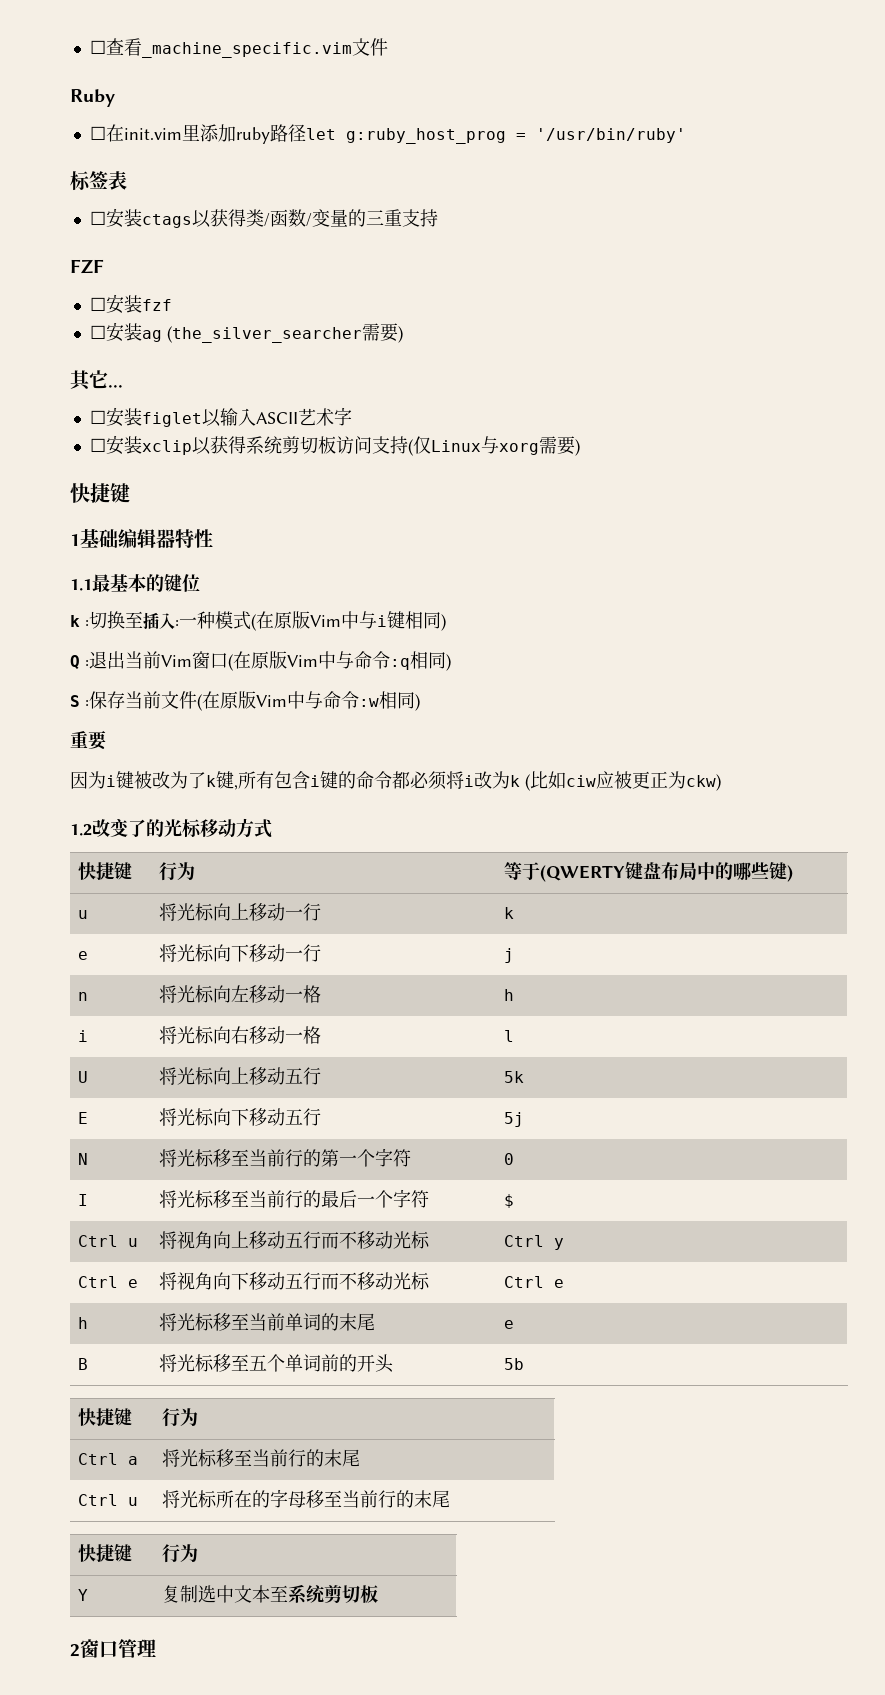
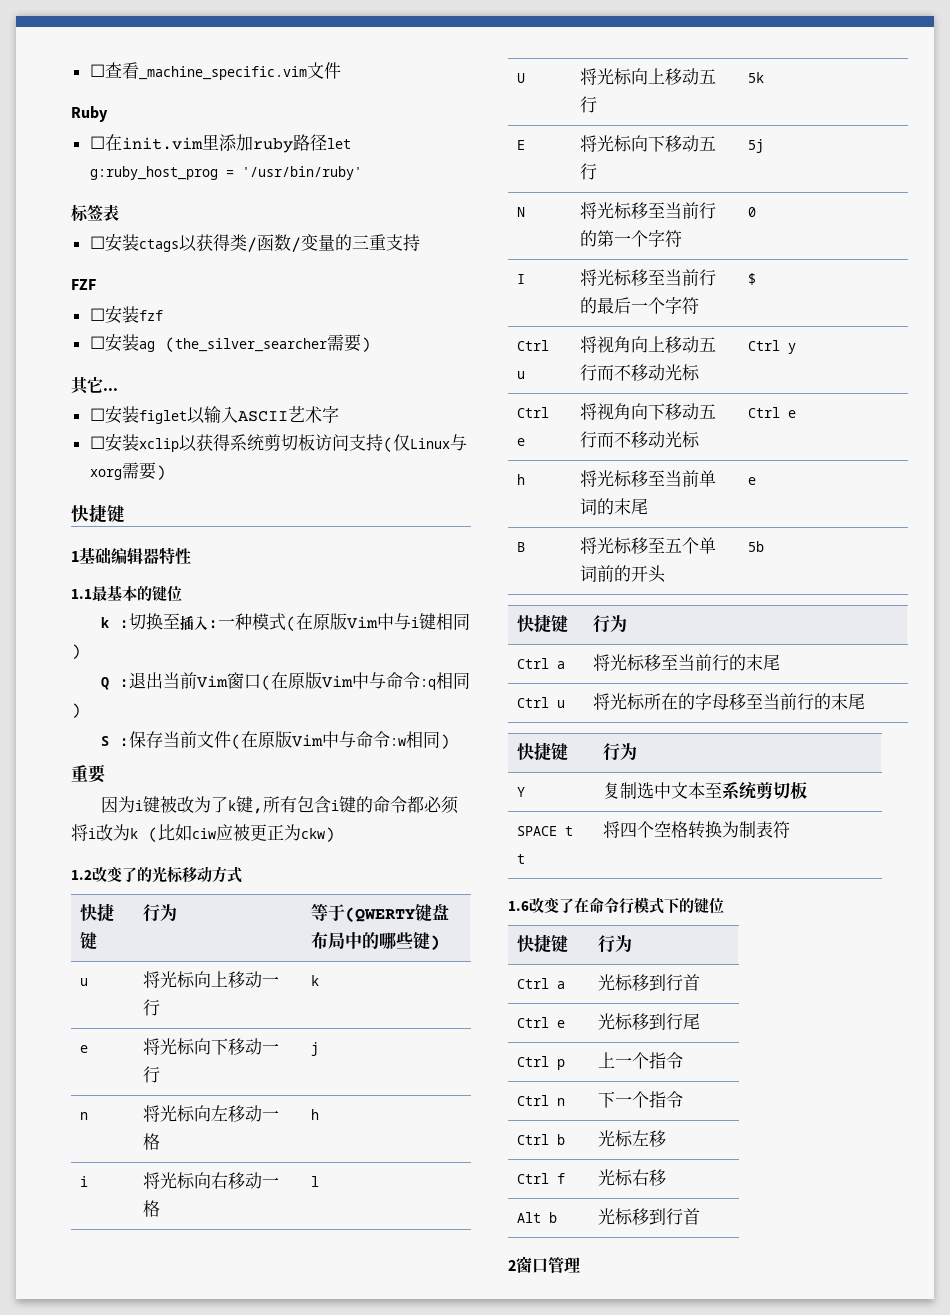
+ SPACE t t | 将四个空格转换为制表符
+ 1.6改变了在命令行模式下的键位
+ 快捷键 | 行为
+ Ctrl a | 光标移到行首
+ Ctrl e | 光标移到行尾
+ Ctrl p | 上一个指令
+ Ctrl n | 下一个指令
+ Ctrl b | 光标左移
+ Ctrl f | 光标右移
+ Alt b | 光标移到行首

